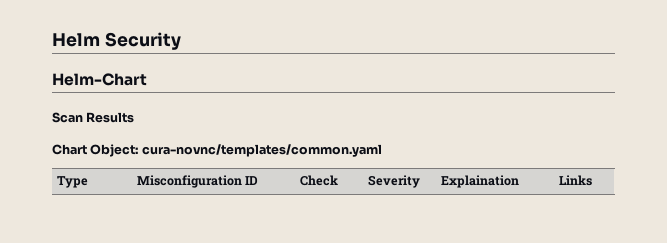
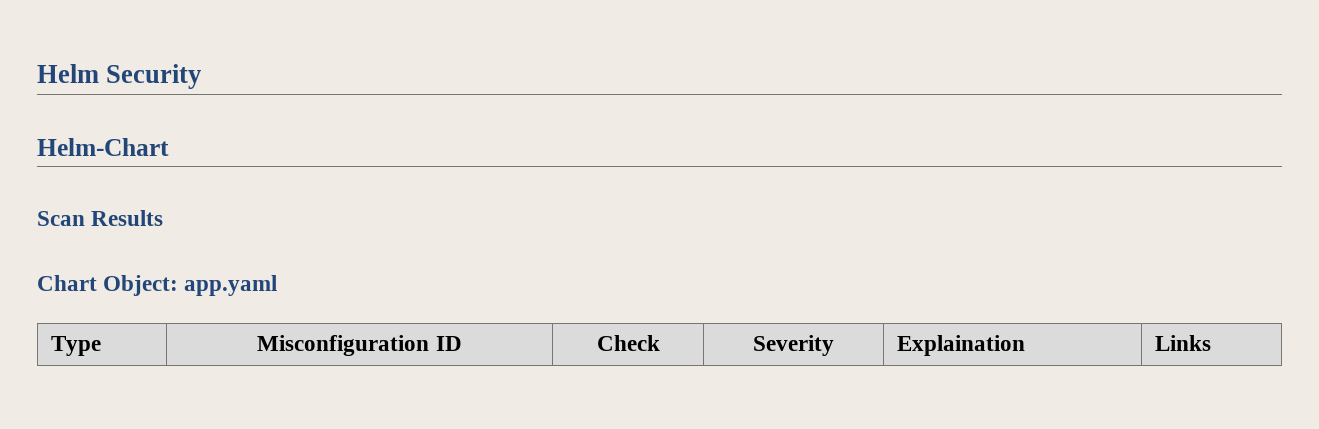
- Chart Object: cura-novnc/templates/common.yaml
+ Chart Object: app.yaml

